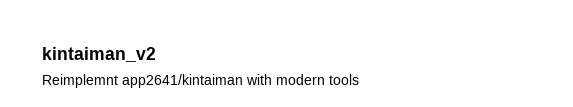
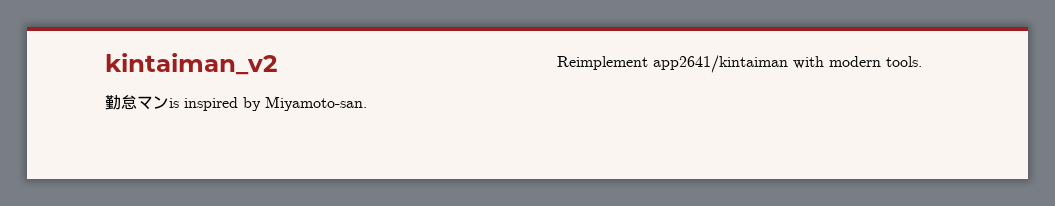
- Reimplemnt app2641/kintaiman with modern tools
+ 勤怠マンis inspired by Miyamoto-san.
+ Reimplement app2641/kintaiman with modern tools.

